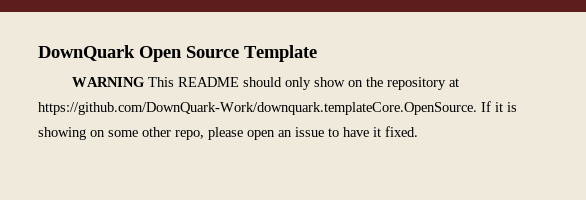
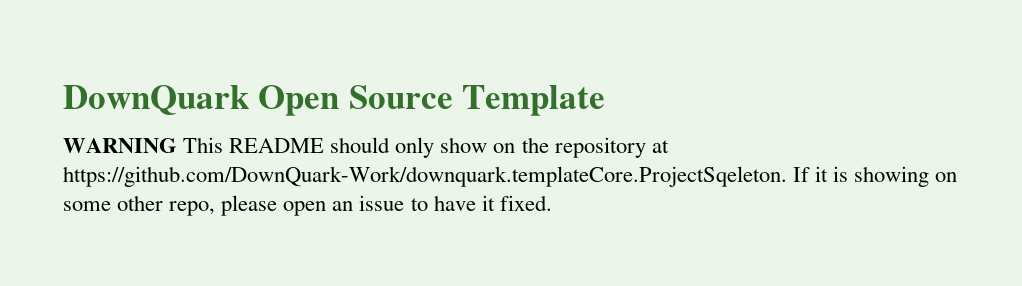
- WARNING This README should only show on the repository at https://github.com/DownQuark-Work/downquark.templateCore.OpenSource. If it is showing on some other repo, please open an issue to have it fixed.
+ WARNING This README should only show on the repository at https://github.com/DownQuark-Work/downquark.templateCore.ProjectSqeleton. If it is showing on some other repo, please open an issue to have it fixed.

